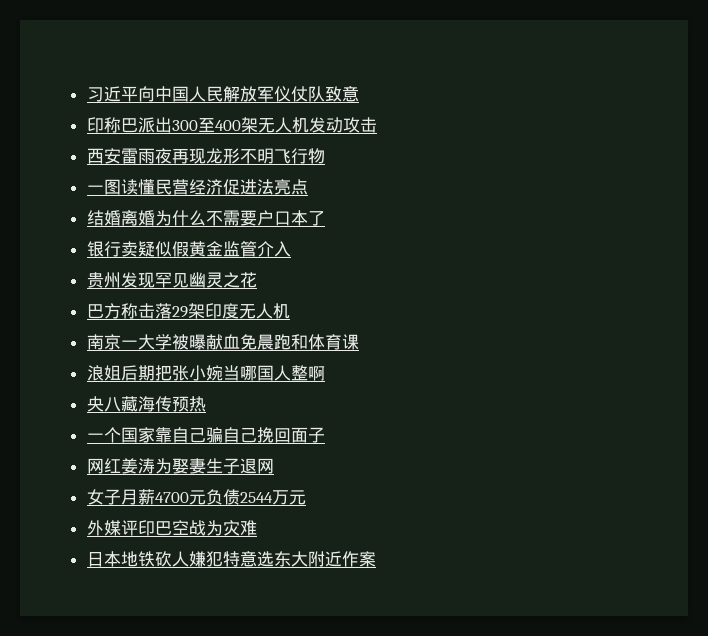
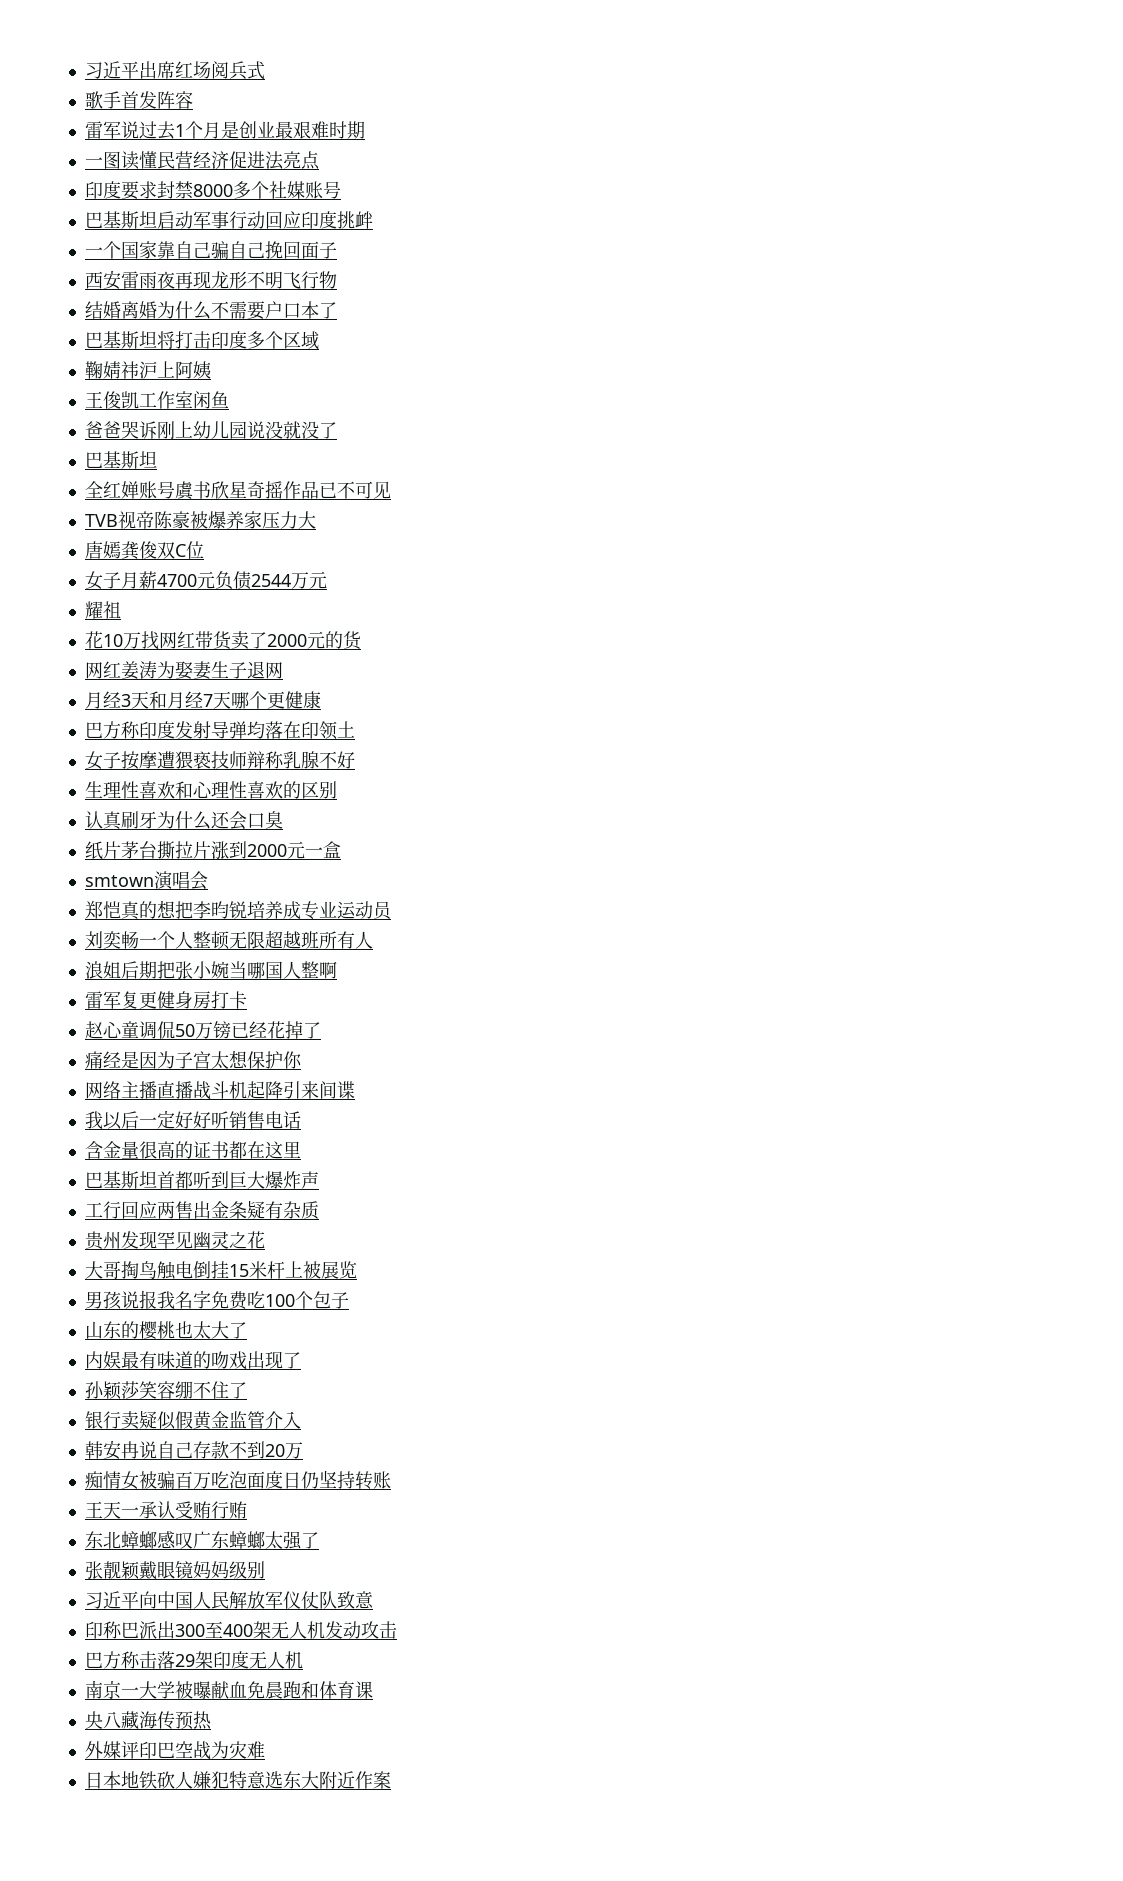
+ 习近平出席红场阅兵式
+ 歌手首发阵容
+ 雷军说过去1个月是创业最艰难时期
+ 一图读懂民营经济促进法亮点
+ 印度要求封禁8000多个社媒账号
+ 巴基斯坦启动军事行动回应印度挑衅
+ 一个国家靠自己骗自己挽回面子
+ 西安雷雨夜再现龙形不明飞行物
+ 结婚离婚为什么不需要户口本了
+ 巴基斯坦将打击印度多个区域
+ 鞠婧祎沪上阿姨
+ 王俊凯工作室闲鱼
+ 爸爸哭诉刚上幼儿园说没就没了
+ 巴基斯坦
+ 全红婵账号虞书欣星奇摇作品已不可见
+ TVB视帝陈豪被爆养家压力大
+ 唐嫣龚俊双C位
+ 女子月薪4700元负债2544万元
+ 耀祖
+ 花10万找网红带货卖了2000元的货
+ 网红姜涛为娶妻生子退网
+ 月经3天和月经7天哪个更健康
+ 巴方称印度发射导弹均落在印领土
+ 女子按摩遭猥亵技师辩称乳腺不好
+ 生理性喜欢和心理性喜欢的区别
+ 认真刷牙为什么还会口臭
+ 纸片茅台撕拉片涨到2000元一盒
+ smtown演唱会
+ 郑恺真的想把李昀锐培养成专业运动员
+ 刘奕畅一个人整顿无限超越班所有人
+ 浪姐后期把张小婉当哪国人整啊
+ 雷军复更健身房打卡
+ 赵心童调侃50万镑已经花掉了
+ 痛经是因为子宫太想保护你
+ 网络主播直播战斗机起降引来间谍
+ 我以后一定好好听销售电话
+ 含金量很高的证书都在这里
+ 巴基斯坦首都听到巨大爆炸声
+ 工行回应两售出金条疑有杂质
+ 贵州发现罕见幽灵之花
+ 大哥掏鸟触电倒挂15米杆上被展览
+ 男孩说报我名字免费吃100个包子
+ 山东的樱桃也太大了
+ 内娱最有味道的吻戏出现了
+ 孙颖莎笑容绷不住了
+ 银行卖疑似假黄金监管介入
+ 韩安冉说自己存款不到20万
+ 痴情女被骗百万吃泡面度日仍坚持转账
+ 王天一承认受贿行贿
+ 东北蟑螂感叹广东蟑螂太强了
+ 张靓颖戴眼镜妈妈级别
- 西安雷雨夜再现龙形不明飞行物
- 一图读懂民营经济促进法亮点
- 结婚离婚为什么不需要户口本了
- 银行卖疑似假黄金监管介入
- 贵州发现罕见幽灵之花
- 浪姐后期把张小婉当哪国人整啊
  央八藏海传预热
- 一个国家靠自己骗自己挽回面子
- 网红姜涛为娶妻生子退网
- 女子月薪4700元负债2544万元

